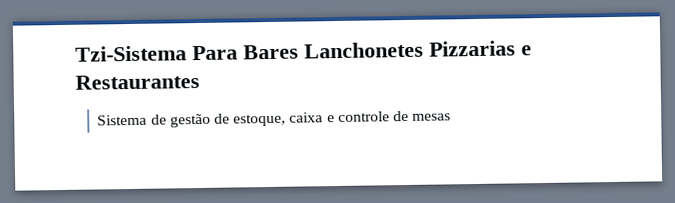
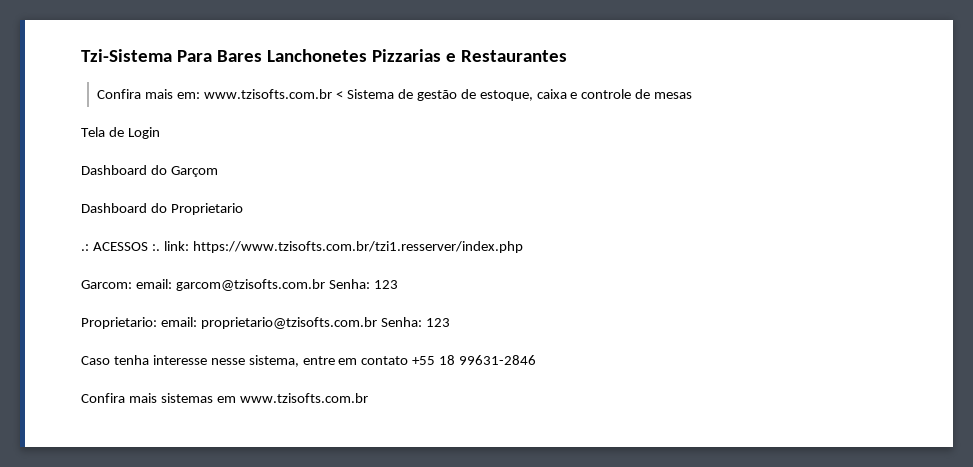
- Sistema de gestão de estoque, caixa e controle de mesas
+ Confira mais em: www.tzisofts.com.br < Sistema de gestão de estoque, caixa e controle de mesas
+ Tela de Login
+ Dashboard do Garçom
+ Dashboard do Proprietario
+ .: ACESSOS :. link: https://www.tzisofts.com.br/tzi1.resserver/index.php
+ Garcom: email: garcom@tzisofts.com.br Senha: 123
+ Proprietario: email: proprietario@tzisofts.com.br Senha: 123
+ Caso tenha interesse nesse sistema, entre em contato +55 18 99631-2846
+ Confira mais sistemas em www.tzisofts.com.br

